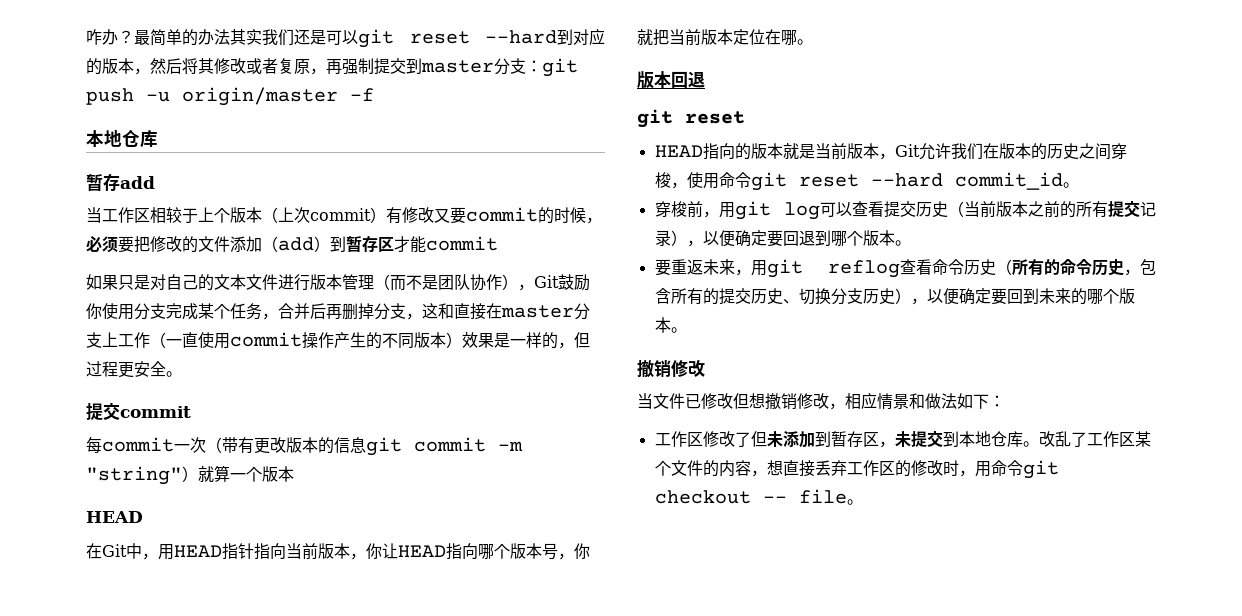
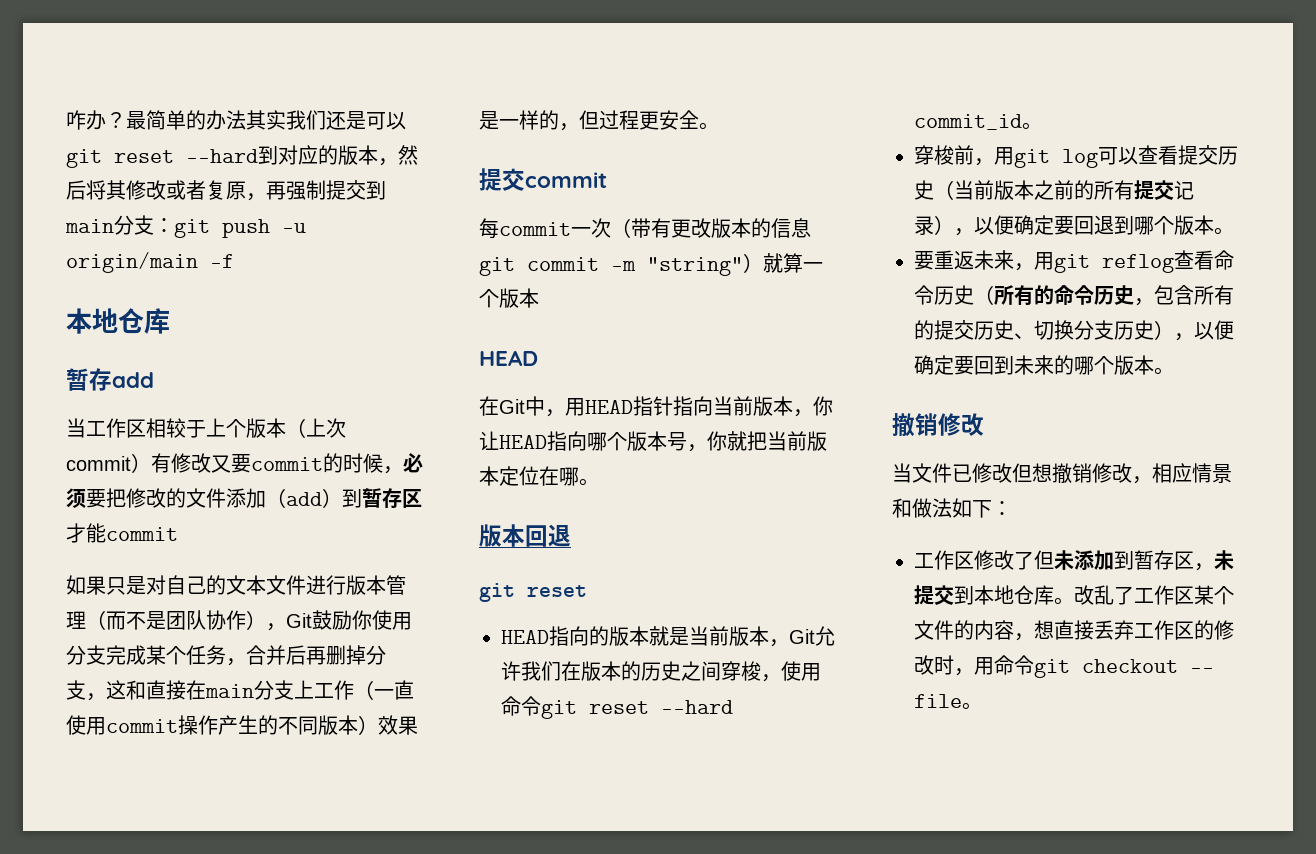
- 最简单的办法其实我们还是可以git reset --hard到对应的版本，然后将其修改或者复原，再强制提交到master分支：git push -u origin/master -f
+ 最简单的办法其实我们还是可以git reset --hard到对应的版本，然后将其修改或者复原，再强制提交到main分支：git push -u origin/main -f
- 如果只是对自己的文本文件进行版本管理（而不是团队协作），Git鼓励你使用分支完成某个任务，合并后再删掉分支，这和直接在master分支上工作（一直使用commit操作产生的不同版本）效果是一样的，但过程更安全。
+ 如果只是对自己的文本文件进行版本管理（而不是团队协作），Git鼓励你使用分支完成某个任务，合并后再删掉分支，这和直接在main分支上工作（一直使用commit操作产生的不同版本）效果是一样的，但过程更安全。

